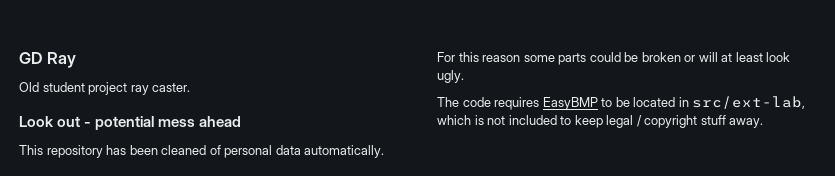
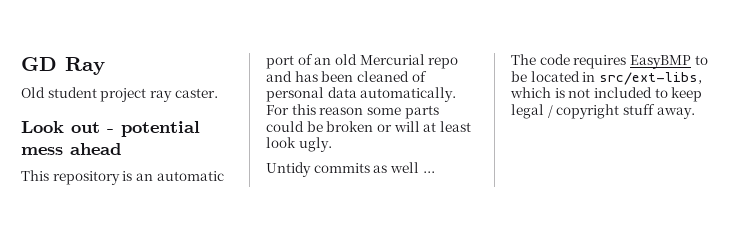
- This repository has been cleaned of personal data automatically.
+ This repository is an automatic port of an old Mercurial repo and has been cleaned of personal data automatically.
+ Untidy commits as well ...
- The code requires EasyBMP to be located in src/ext-lab, which is not included to keep legal / copyright stuff away.
+ The code requires EasyBMP to be located in src/ext-libs, which is not included to keep legal / copyright stuff away.

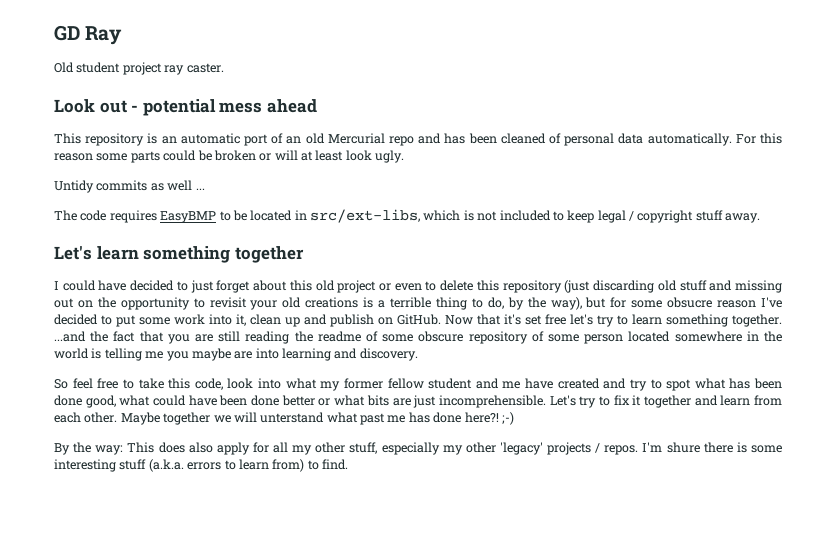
+ Let's learn something together
+ I could have decided to just forget about this old project or even to delete this repository (just discarding old stuff and missing out on the opportunity to revisit your old creations is a terrible thing to do, by the way), but for some obsucre reason I've decided to put some work into it, clean up and publish on GitHub. Now that it's set free let's try to learn something together. ...and the fact that you are still reading the readme of some obscure repository of some person located somewhere in the world is telling me you maybe are into learning and discovery.
+ So feel free to take this code, look into what my former fellow student and me have created and try to spot what has been done good, what could have been done better or what bits are just incomprehensible. Let's try to fix it together and learn from each other. Maybe together we will unterstand what past me has done here?! ;-)
+ By the way: This does also apply for all my other stuff, especially my other 'legacy' projects / repos. I'm shure there is some interesting stuff (a.k.a. errors to learn from) to find.

